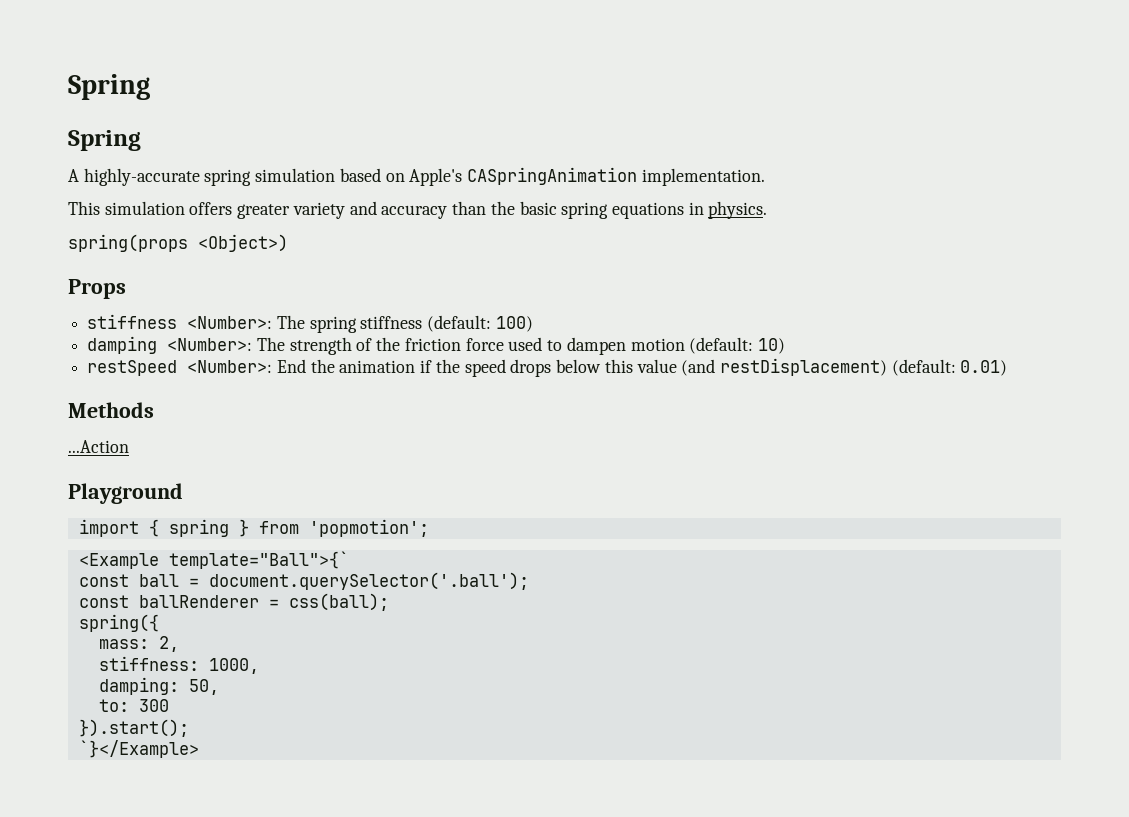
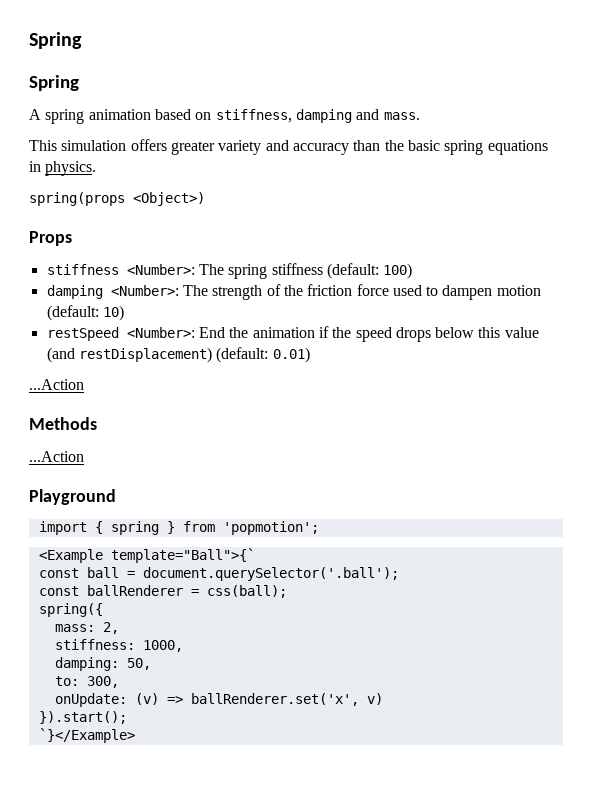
- A highly-accurate spring simulation based on Apple's CASpringAnimation implementation.
+ A spring animation based on stiffness, damping and mass.
  restSpeed <Number>: End the animation if the speed drops below this value (and restDisplacement) (default: 0.01)
+ ...Action
- to: 300
+ to: 300,
+ onUpdate: (v) => ballRenderer.set('x', v)

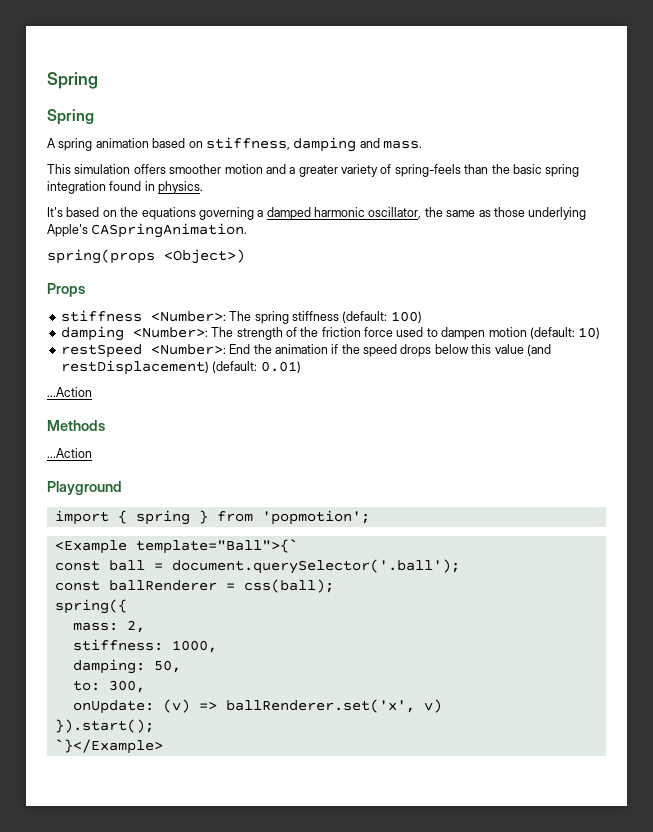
- This simulation offers greater variety and accuracy than the basic spring equations in physics.
+ This simulation offers smoother motion and a greater variety of spring-feels than the basic spring integration found in physics.
+ It's based on the equations governing a damped harmonic oscillator, the same as those underlying Apple's CASpringAnimation.

